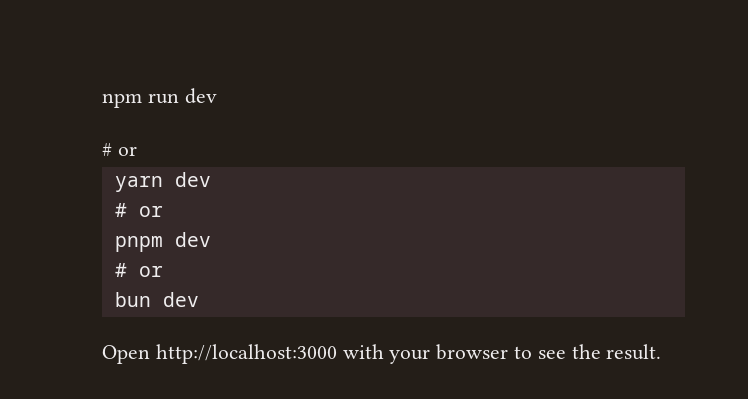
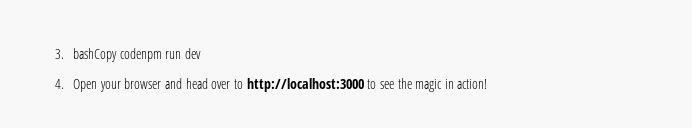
- npm run dev
- # or
- yarn dev
- # or
- pnpm dev
- # or
- bun dev
- Open http://localhost:3000 with your browser to see the result.
+ 3. bashCopy codenpm run dev
+ 4. Open your browser and head over to http://localhost:3000 to see the magic in action!

